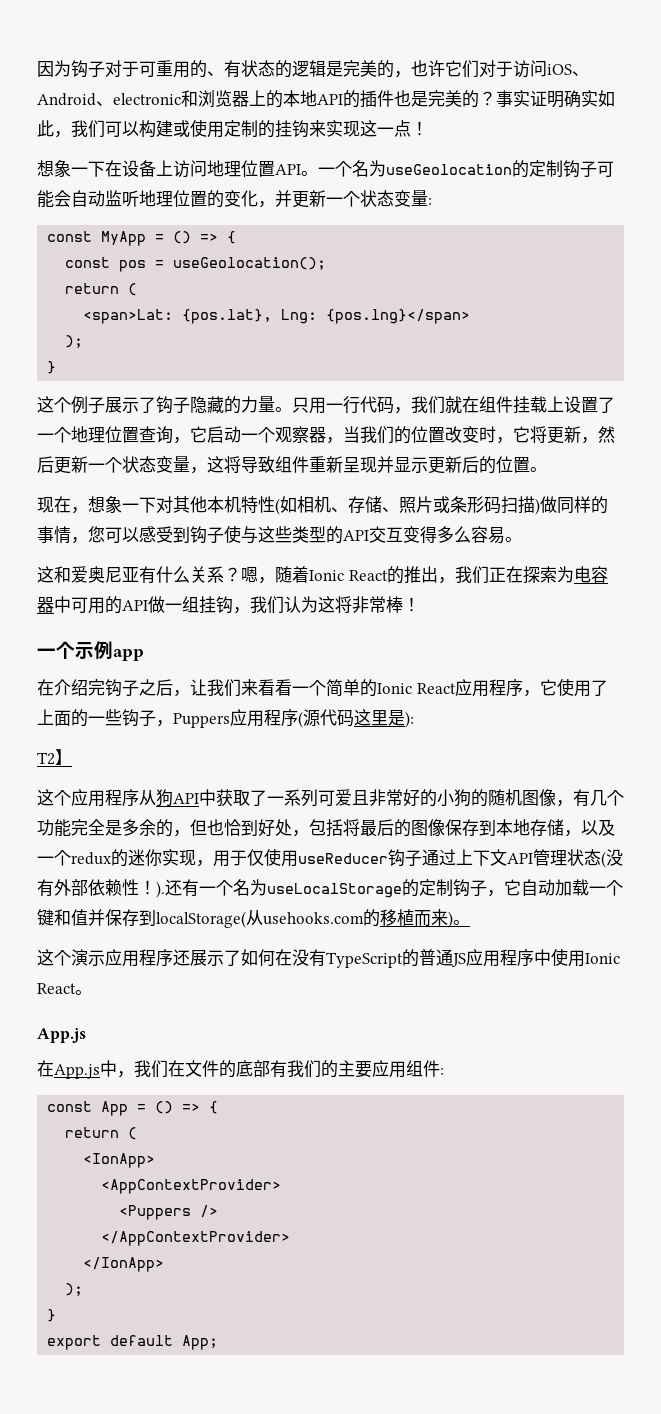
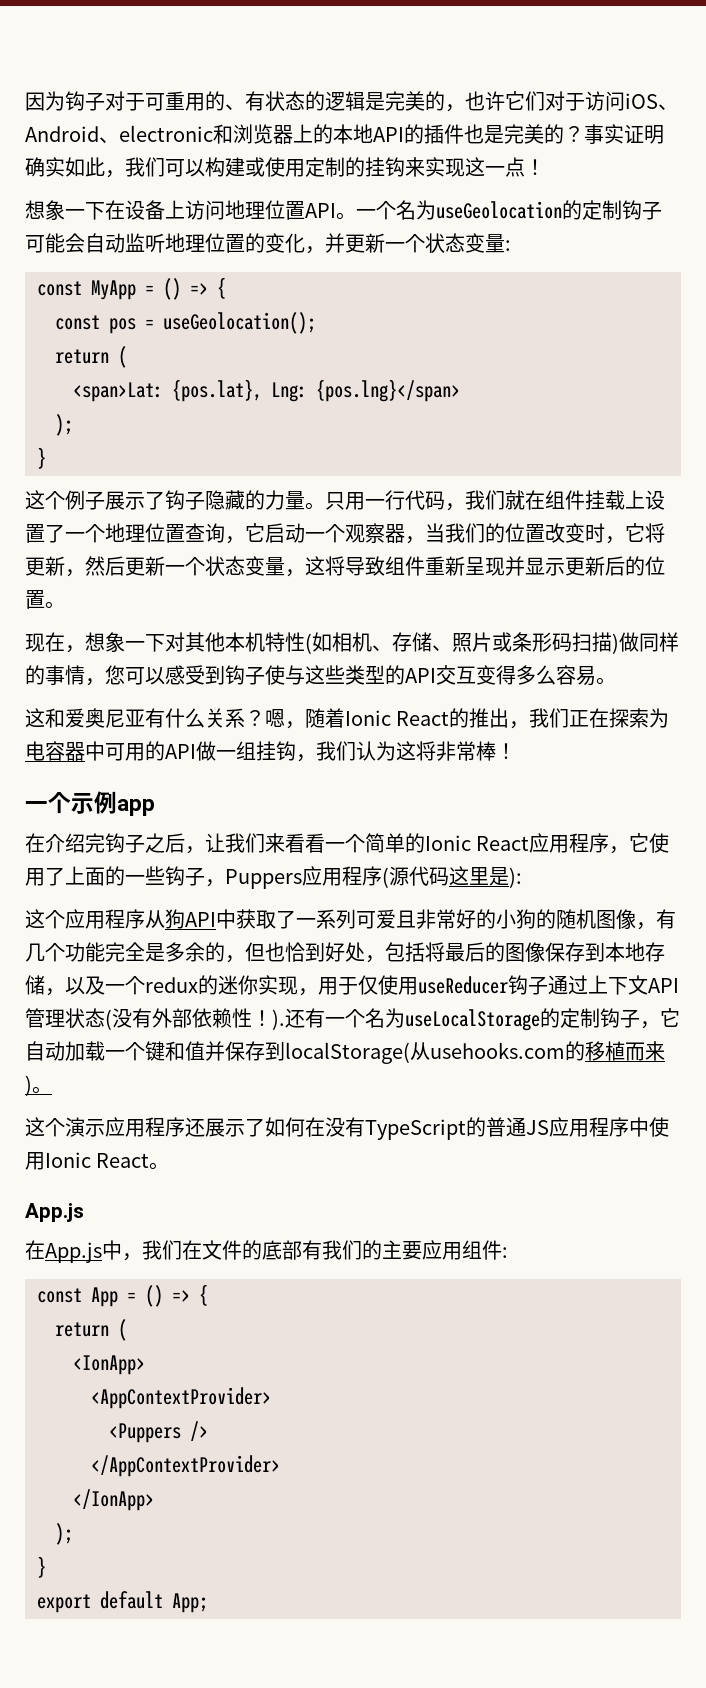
- T2】

